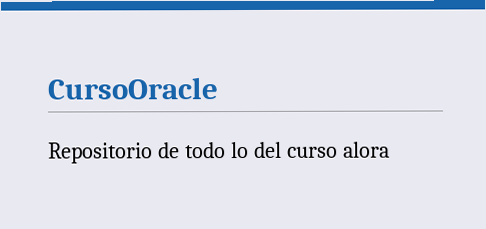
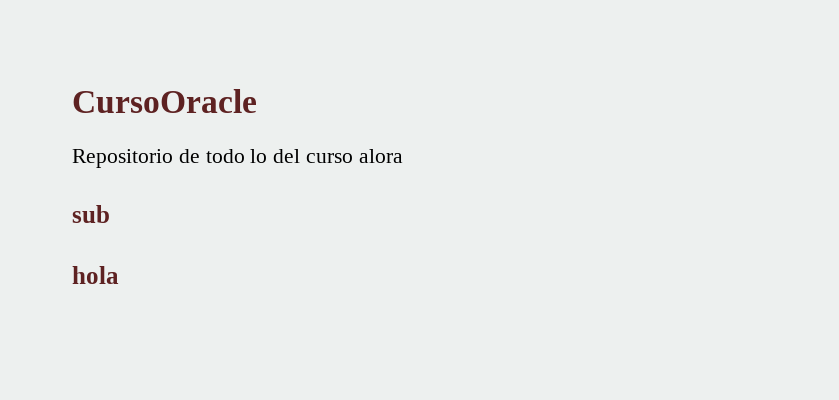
+ sub
+ hola

